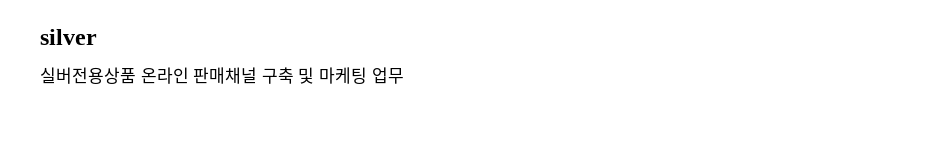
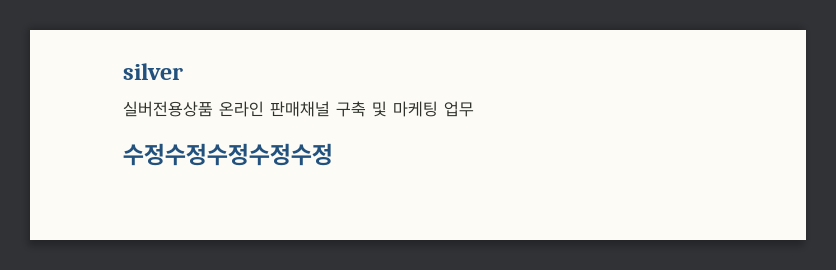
+ 수정수정수정수정수정

